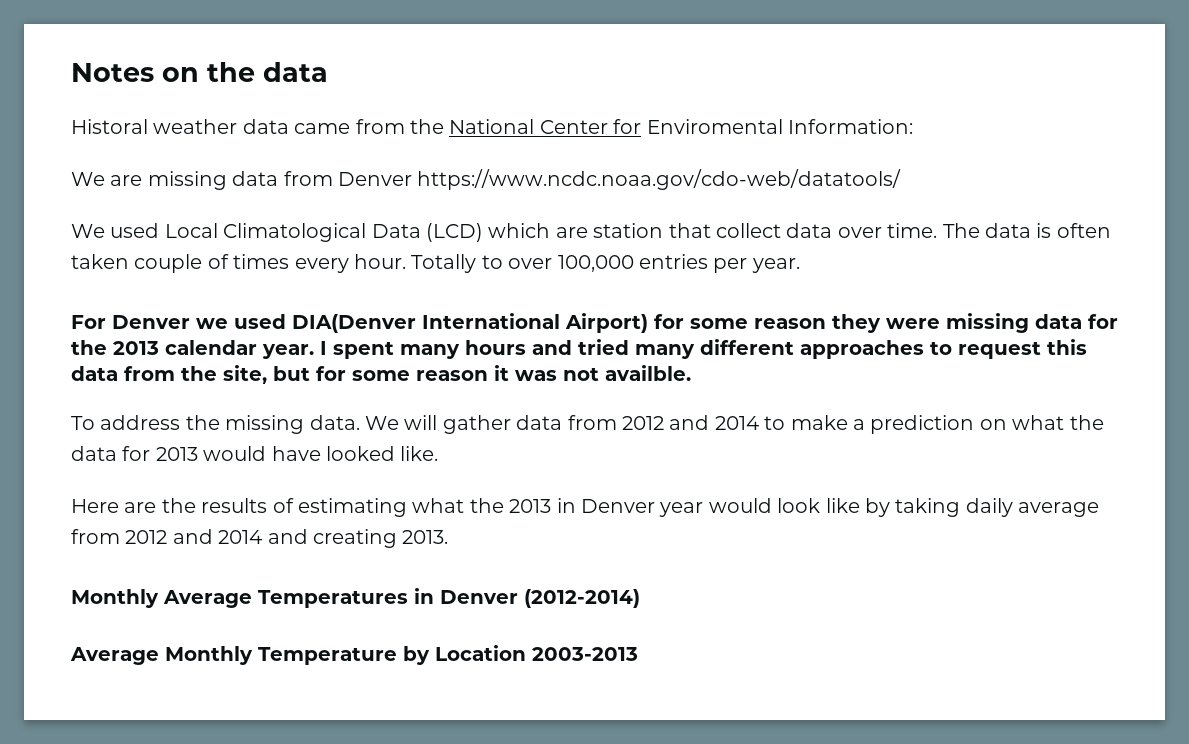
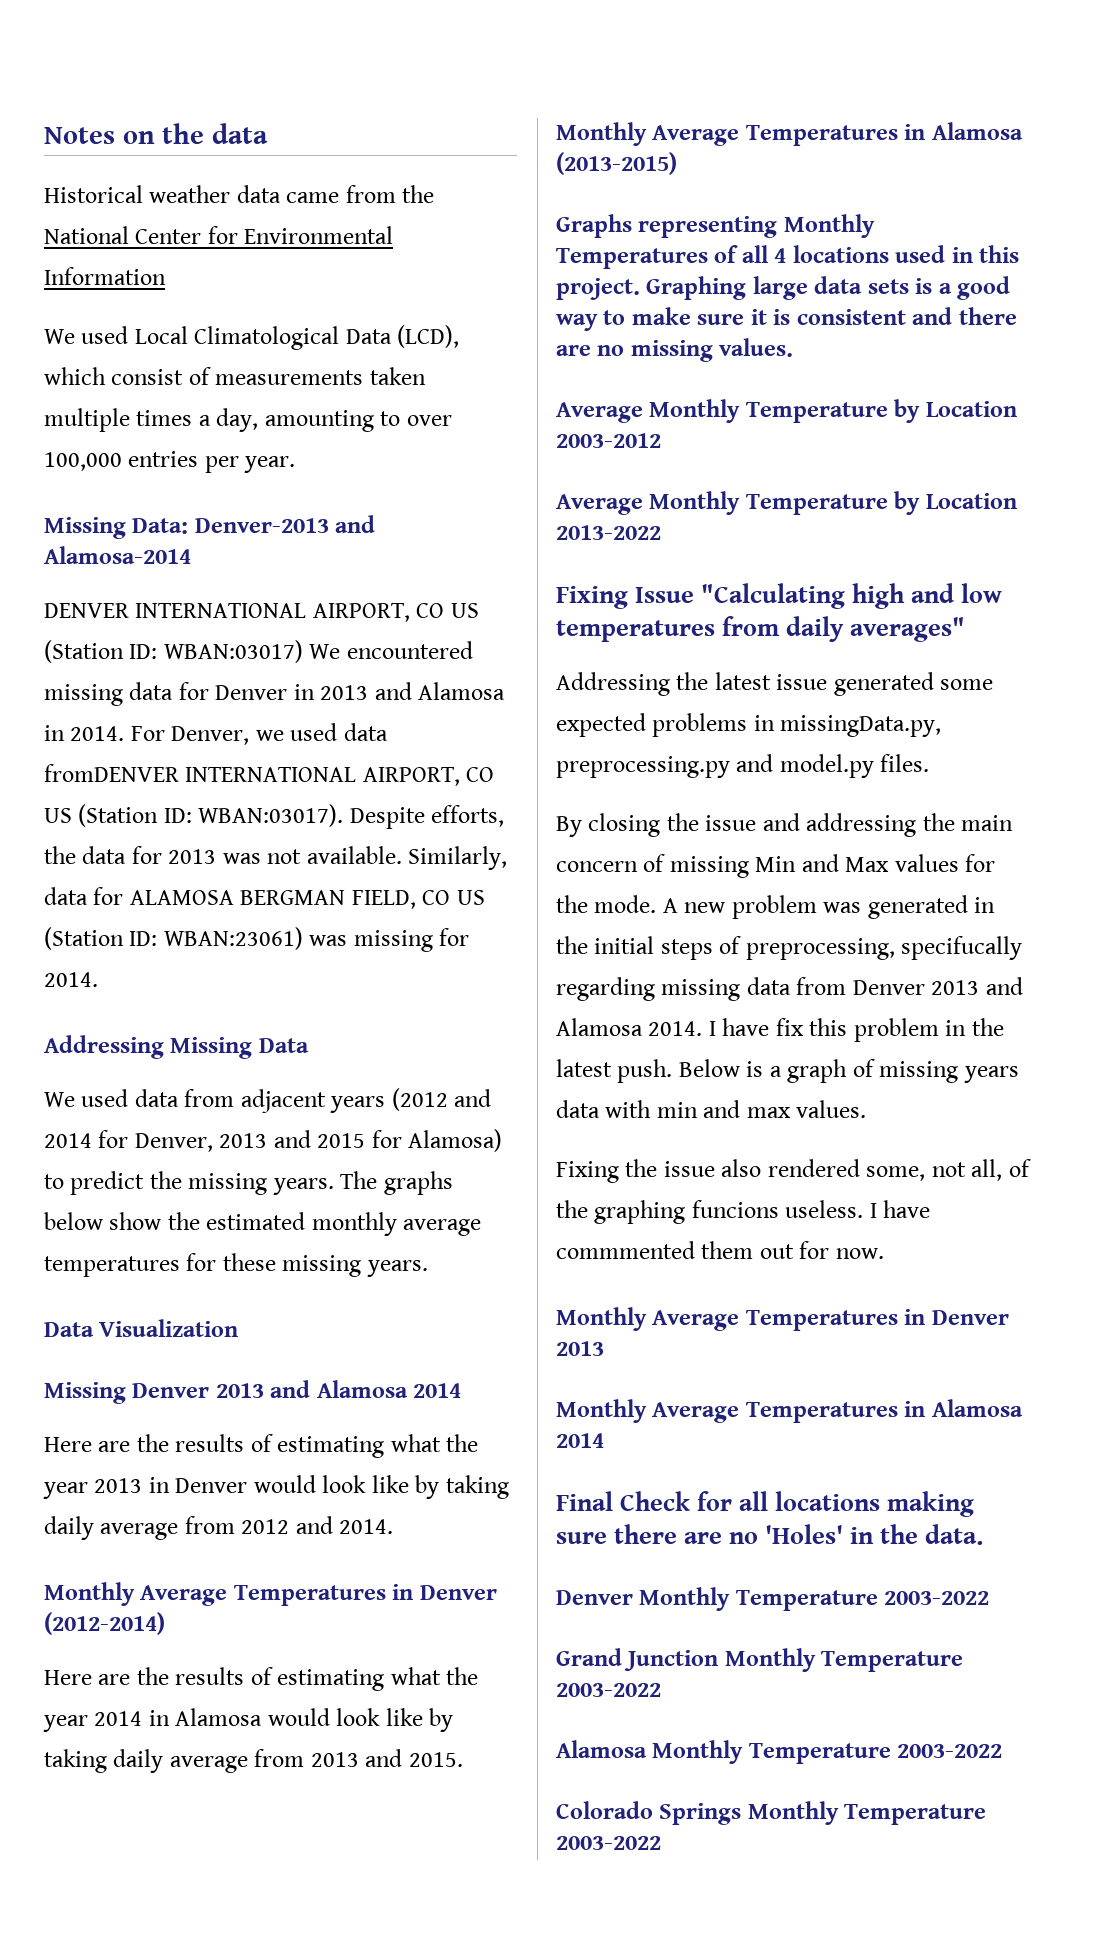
- Historal weather data came from the National Center for Enviromental Information:
- We are missing data from Denver https://www.ncdc.noaa.gov/cdo-web/datatools/
+ Historical weather data came from the National Center for Environmental Information
- We used Local Climatological Data (LCD) which are station that collect data over time. The data is often taken couple of times every hour. Totally to over 100,000 entries per year.
+ We used Local Climatological Data (LCD), which consist of measurements taken multiple times a day, amounting to over 100,000 entries per year.
- For Denver we used DIA(Denver International Airport) for some reason they were missing data for the 2013 calendar year. I spent many hours and tried many different approaches to request this data from the site, but for some reason it was not availble.
- To address the missing data. We will gather data from 2012 and 2014 to make a prediction on what the data for 2013 would have looked like.
- Here are the results of estimating what the 2013 in Denver year would look like by taking daily average from 2012 and 2014 and creating 2013.
+ Missing Data: Denver-2013 and Alamosa-2014
+ DENVER INTERNATIONAL AIRPORT, CO US (Station ID: WBAN:03017) We encountered missing data for Denver in 2013 and Alamosa in 2014. For Denver, we used data fromDENVER INTERNATIONAL AIRPORT, CO US (Station ID: WBAN:03017). Despite efforts, the data for 2013 was not available. Similarly, data for ALAMOSA BERGMAN FIELD, CO US (Station ID: WBAN:23061) was missing for 2014.
+ Addressing Missing Data
+ We used data from adjacent years (2012 and 2014 for Denver, 2013 and 2015 for Alamosa) to predict the missing years. The graphs below show the estimated monthly average temperatures for these missing years.
+ Data Visualization
+ Missing Denver 2013 and Alamosa 2014
+ Here are the results of estimating what the year 2013 in Denver would look like by taking daily average from 2012 and 2014.
- Average Monthly Temperature by Location 2003-2013
+ Here are the results of estimating what the year 2014 in Alamosa would look like by taking daily average from 2013 and 2015.
+ Monthly Average Temperatures in Alamosa (2013-2015)
+ Graphs representing Monthly Temperatures of all 4 locations used in this project. Graphing large data sets is a good way to make sure it is consistent and there are no missing values.
+ Average Monthly Temperature by Location 2003-2012
+ Average Monthly Temperature by Location 2013-2022
+ Fixing Issue "Calculating high and low temperatures from daily averages"
+ Addressing the latest issue generated some expected problems in missingData.py, preprocessing.py and model.py files.
+ By closing the issue and addressing the main concern of missing Min and Max values for the mode. A new problem was generated in the initial steps of preprocessing, specifucally regarding missing data from Denver 2013 and Alamosa 2014. I have fix this problem in the latest push. Below is a graph of missing years data with min and max values.
+ Fixing the issue also rendered some, not all, of the graphing funcions useless. I have commmented them out for now.
+ Monthly Average Temperatures in Denver 2013
+ Monthly Average Temperatures in Alamosa 2014
+ Final Check for all locations making sure there are no 'Holes' in the data.
+ Denver Monthly Temperature 2003-2022
+ Grand Junction Monthly Temperature 2003-2022
+ Alamosa Monthly Temperature 2003-2022
+ Colorado Springs Monthly Temperature 2003-2022

